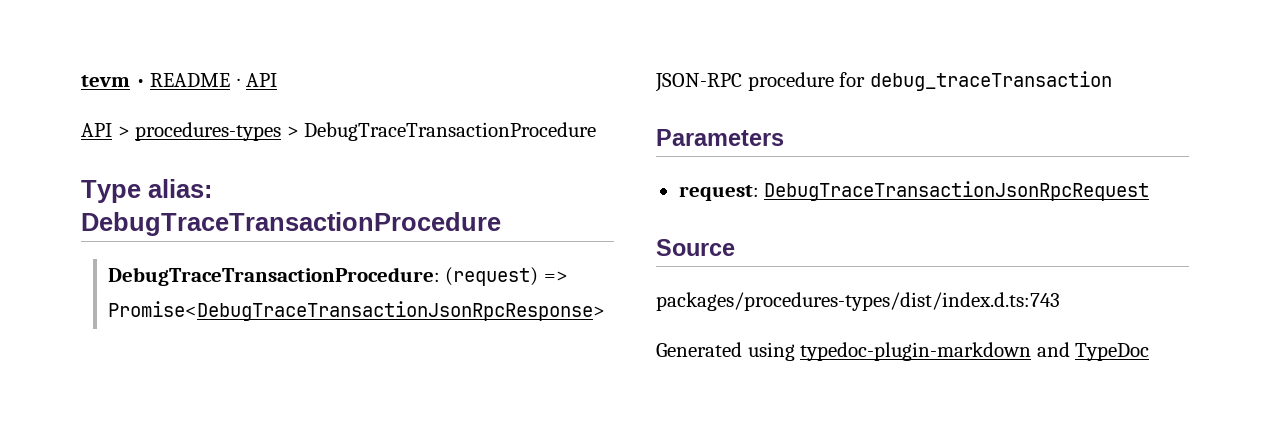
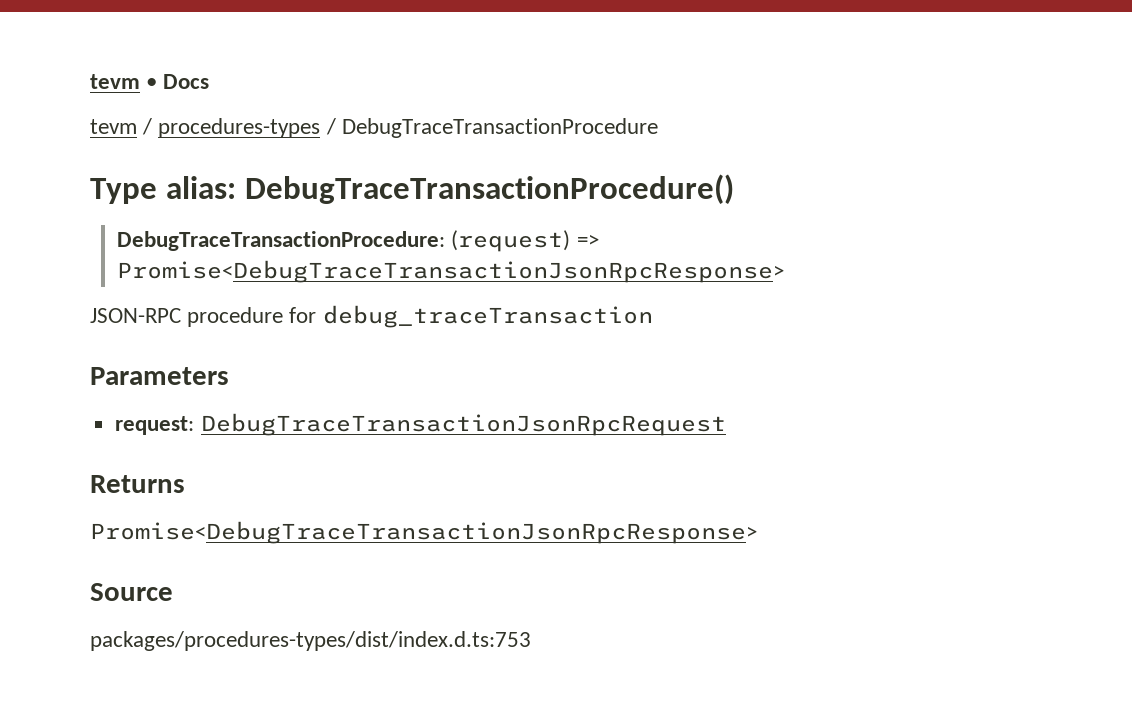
- tevm • README ∙ API
- API > procedures-types > DebugTraceTransactionProcedure
+ tevm • Docs
+ tevm / procedures-types / DebugTraceTransactionProcedure
- Type alias: DebugTraceTransactionProcedure
+ Type alias: DebugTraceTransactionProcedure()
+ Returns
+ Promise<DebugTraceTransactionJsonRpcResponse>
- packages/procedures-types/dist/index.d.ts:743
- Generated using typedoc-plugin-markdown and TypeDoc
+ packages/procedures-types/dist/index.d.ts:753

